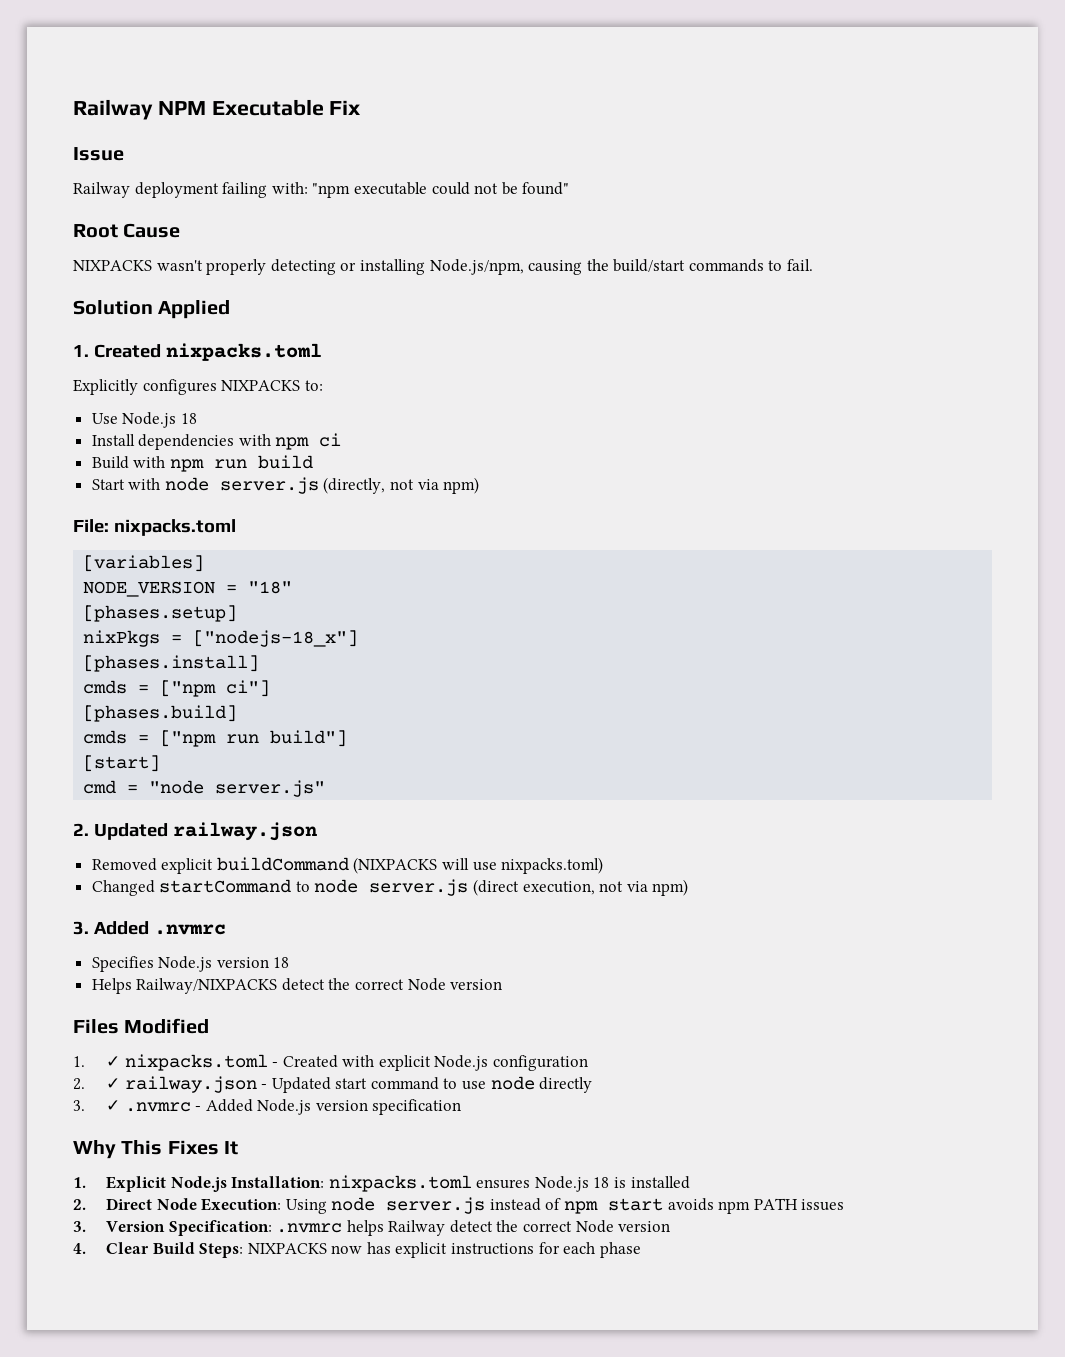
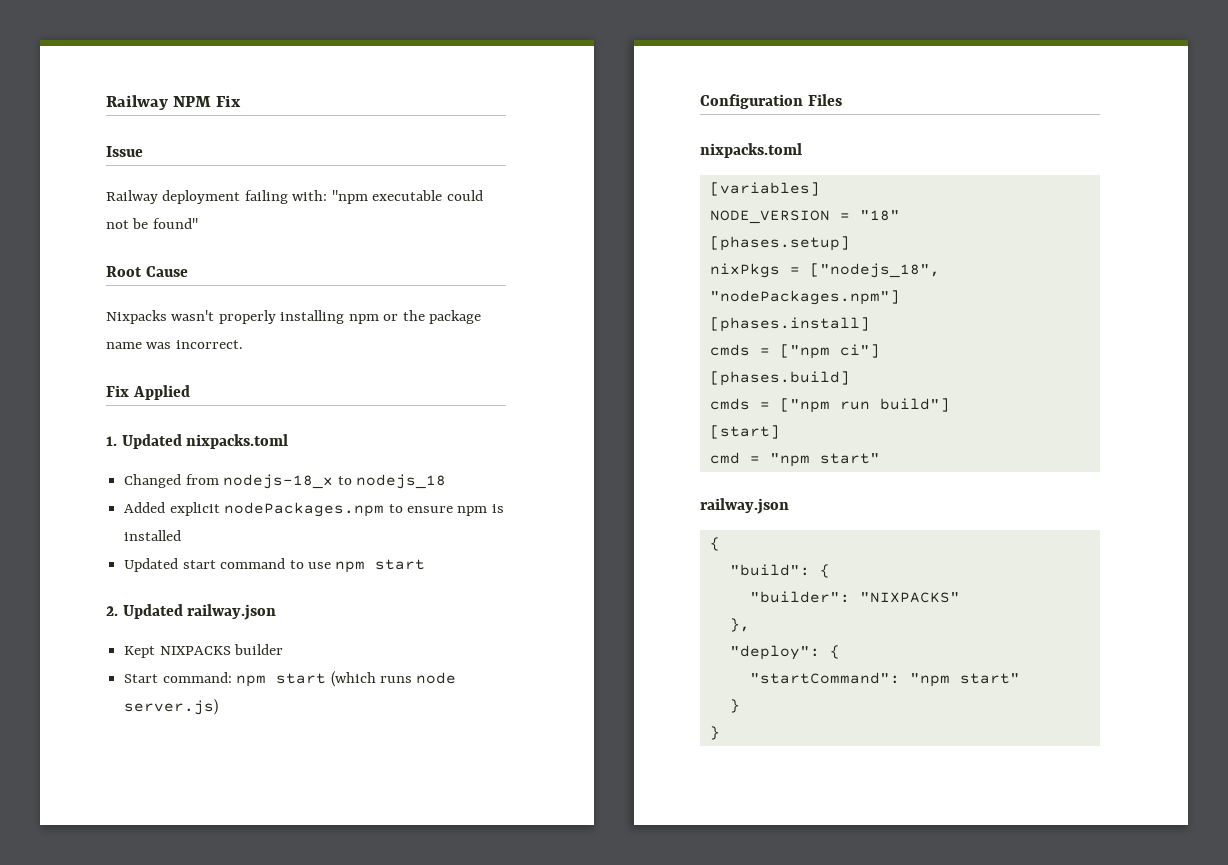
- Railway NPM Executable Fix
+ Railway NPM Fix
- NIXPACKS wasn't properly detecting or installing Node.js/npm, causing the build/start commands to fail.
- Solution Applied
+ Nixpacks wasn't properly installing npm or the package name was incorrect.
+ Fix Applied
- 1. Created nixpacks.toml
- Explicitly configures NIXPACKS to:
- Use Node.js 18
- Install dependencies with npm ci
- Build with npm run build
- Start with node server.js (directly, not via npm)
- File: nixpacks.toml
+ 1. Updated nixpacks.toml
+ Changed from nodejs-18_x to nodejs_18
+ Added explicit nodePackages.npm to ensure npm is installed
+ Updated start command to use npm start
+ 2. Updated railway.json
+ Kept NIXPACKS builder
+ Start command: npm start (which runs node server.js)
+ Configuration Files
+ nixpacks.toml
- nixPkgs = ["nodejs-18_x"]
+ nixPkgs = ["nodejs_18", "nodePackages.npm"]
- cmd = "node server.js"
- 2. Updated railway.json
- Removed explicit buildCommand (NIXPACKS will use nixpacks.toml)
- Changed startCommand to node server.js (direct execution, not via npm)
- 3. Added .nvmrc
- Specifies Node.js version 18
- Helps Railway/NIXPACKS detect the correct Node version
- Files Modified
- 1. ✓ nixpacks.toml - Created with explicit Node.js configuration
- 2. ✓ railway.json - Updated start command to use node directly
- 3. ✓ .nvmrc - Added Node.js version specification
- Why This Fixes It
- 1. Explicit Node.js Installation: nixpacks.toml ensures Node.js 18 is installed
- 2. Direct Node Execution: Using node server.js instead of npm start avoids npm PATH issues
- 3. Version Specification: .nvmrc helps Railway detect the correct Node version
- 4. Clear Build Steps: NIXPACKS now has explicit instructions for each phase
+ cmd = "npm start"
+ railway.json
+ {
+ "build": {
+ "builder": "NIXPACKS"
+ },
+ "deploy": {
+ "startCommand": "npm start"
+ }
+ }

